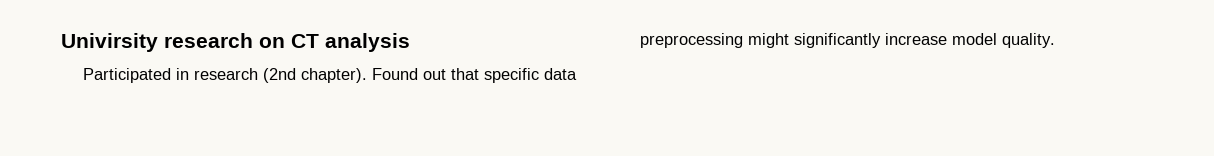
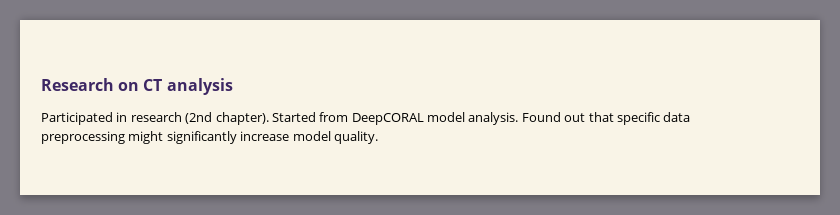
- Univirsity research on CT analysis
+ Research on CT analysis
+ Started from DeepCORAL model analysis.

